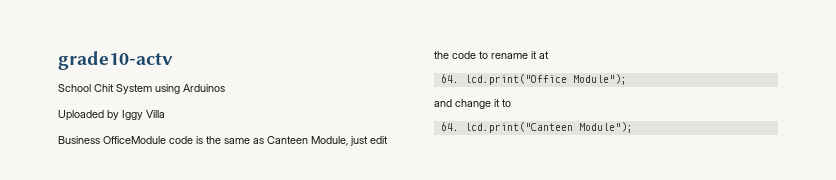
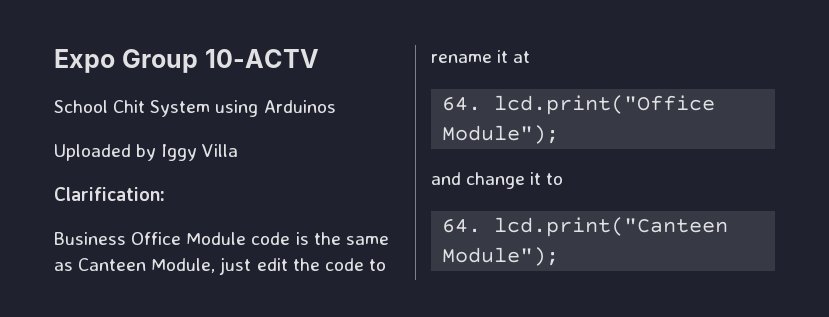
- grade10-actv
+ Expo Group 10-ACTV
+ Clarification:
- Business OfficeModule code is the same as Canteen Module, just edit the code to rename it at
+ Business Office Module code is the same as Canteen Module, just edit the code to rename it at

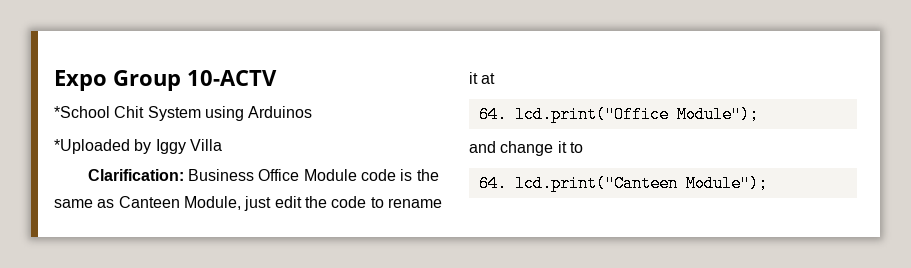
- School Chit System using Arduinos
+ *School Chit System using Arduinos
- Uploaded by Iggy Villa
+ *Uploaded by Iggy Villa
- Clarification:
- Business Office Module code is the same as Canteen Module, just edit the code to rename it at
+ Clarification: Business Office Module code is the same as Canteen Module, just edit the code to rename it at

